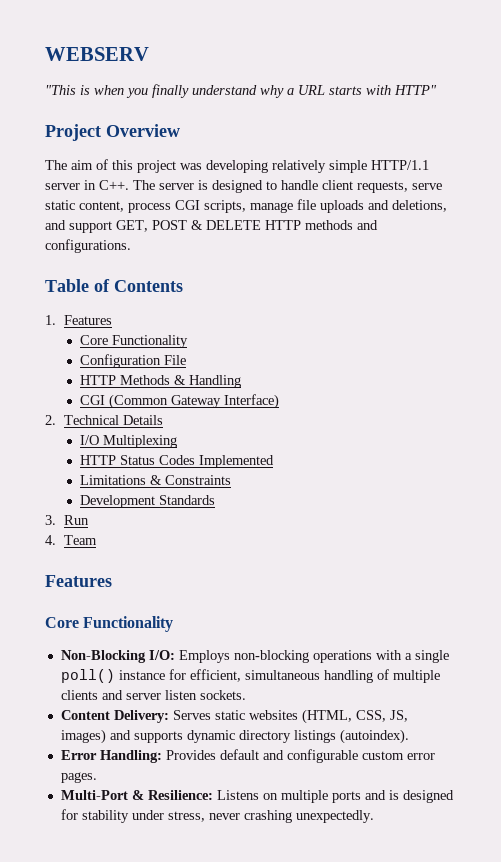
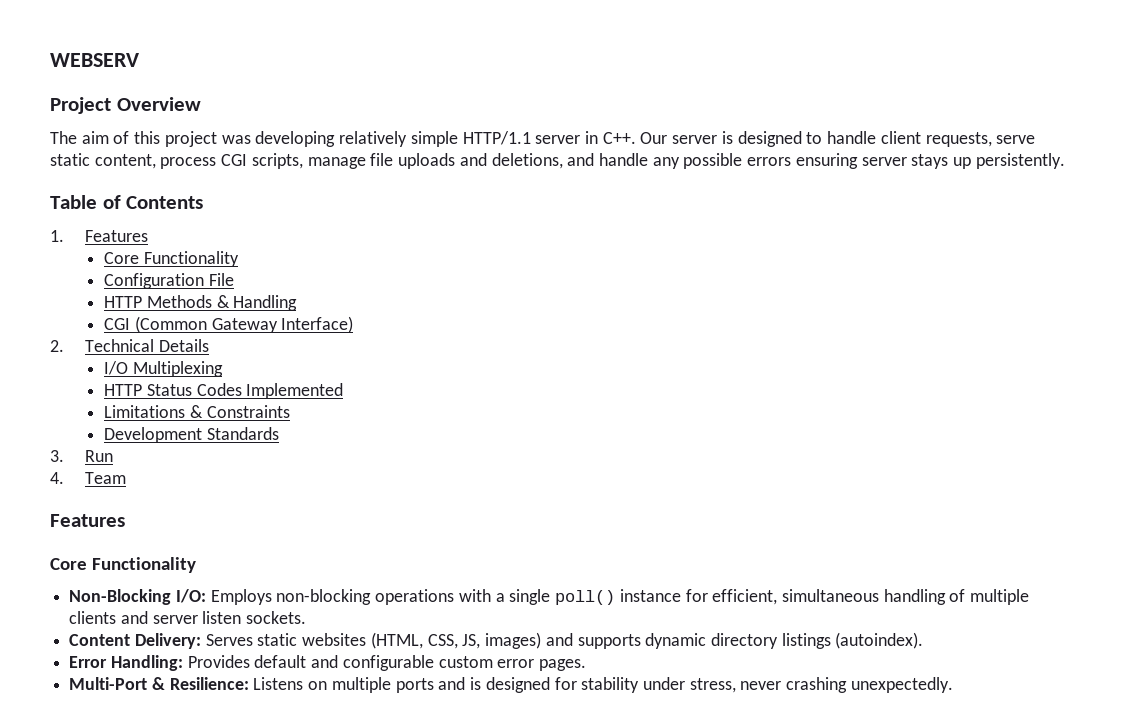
- "This is when you finally understand why a URL starts with HTTP"
- The aim of this project was developing relatively simple HTTP/1.1 server in C++. The server is designed to handle client requests, serve static content, process CGI scripts, manage file uploads and deletions, and support GET, POST & DELETE HTTP methods and configurations.
+ The aim of this project was developing relatively simple HTTP/1.1 server in C++. Our server is designed to handle client requests, serve static content, process CGI scripts, manage file uploads and deletions, and handle any possible errors ensuring server stays up persistently.

